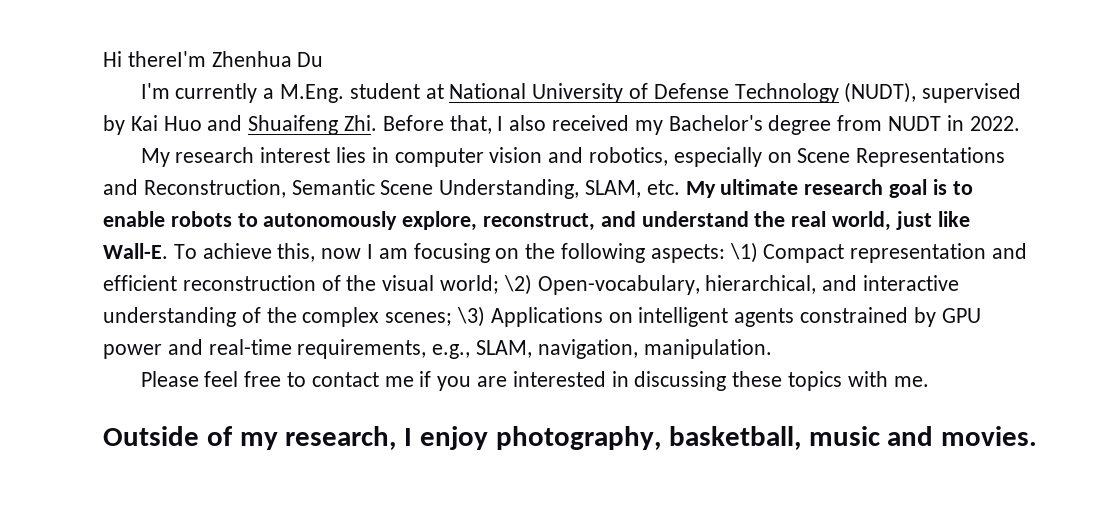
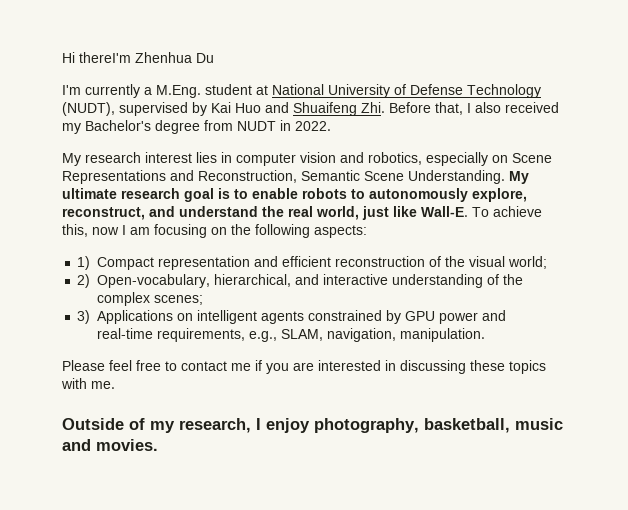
- My research interest lies in computer vision and robotics, especially on Scene Representations and Reconstruction, Semantic Scene Understanding, SLAM, etc. My ultimate research goal is to enable robots to autonomously explore, reconstruct, and understand the real world, just like Wall-E.
+ My research interest lies in computer vision and robotics, especially on Scene Representations and Reconstruction, Semantic Scene Understanding. My ultimate research goal is to enable robots to autonomously explore, reconstruct, and understand the real world, just like Wall-E.
- To achieve this, now I am focusing on the following aspects: \1) Compact representation and efficient reconstruction of the visual world; \2) Open-vocabulary, hierarchical, and interactive understanding of the complex scenes; \3) Applications on intelligent agents constrained by GPU power and real-time requirements, e.g., SLAM, navigation, manipulation.
+ To achieve this, now I am focusing on the following aspects:
+ 1) Compact representation and efficient reconstruction of the visual world;
+ 2) Open-vocabulary, hierarchical, and interactive understanding of the complex scenes;
+ 3) Applications on intelligent agents constrained by GPU power and real-time requirements, e.g., SLAM, navigation, manipulation.

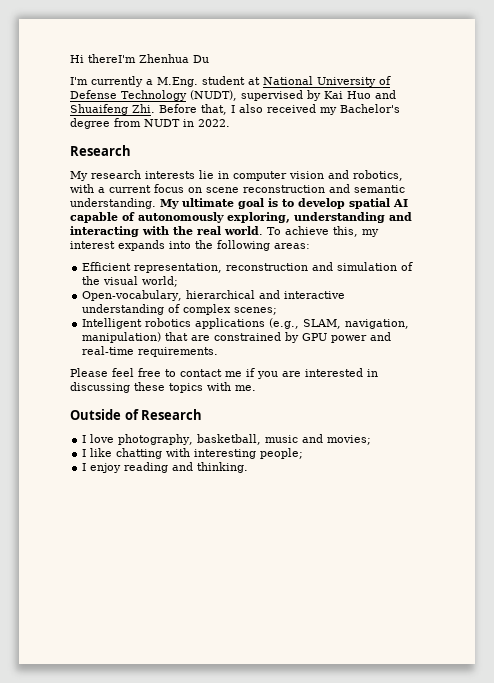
  I'm currently a M.Eng. student at National University of Defense Technology (NUDT), supervised by Kai Huo and Shuaifeng Zhi. Before that, I also received my Bachelor's degree from NUDT in 2022.
+ Research
- My research interest lies in computer vision and robotics, especially on Scene Representations and Reconstruction, Semantic Scene Understanding.
+ My research interests lie in computer vision and robotics, with a current focus on scene reconstruction and semantic understanding.
- My ultimate research goal is to enable robots to autonomously explore, reconstruct, and understand the real world, just like Wall-E. To achieve this, now I am focusing on the following aspects:
- 1) Compact representation and efficient reconstruction of the visual world;
+ My ultimate goal is to develop spatial AI capable of autonomously exploring, understanding and interacting with the real world. To achieve this, my interest expands into the following areas:
+ Efficient representation, reconstruction and simulation of the visual world;
- 2) Open-vocabulary, hierarchical, and interactive understanding of the complex scenes;
+ Open-vocabulary, hierarchical and interactive understanding of complex scenes;
- 3) Applications on intelligent agents constrained by GPU power and real-time requirements, e.g., SLAM, navigation, manipulation.
+ Intelligent robotics applications (e.g., SLAM, navigation, manipulation) that are constrained by GPU power and real-time requirements.
- Outside of my research, I enjoy photography, basketball, music and movies.
+ Outside of Research
+ I love photography, basketball, music and movies;
+ I like chatting with interesting people;
+ I enjoy reading and thinking.

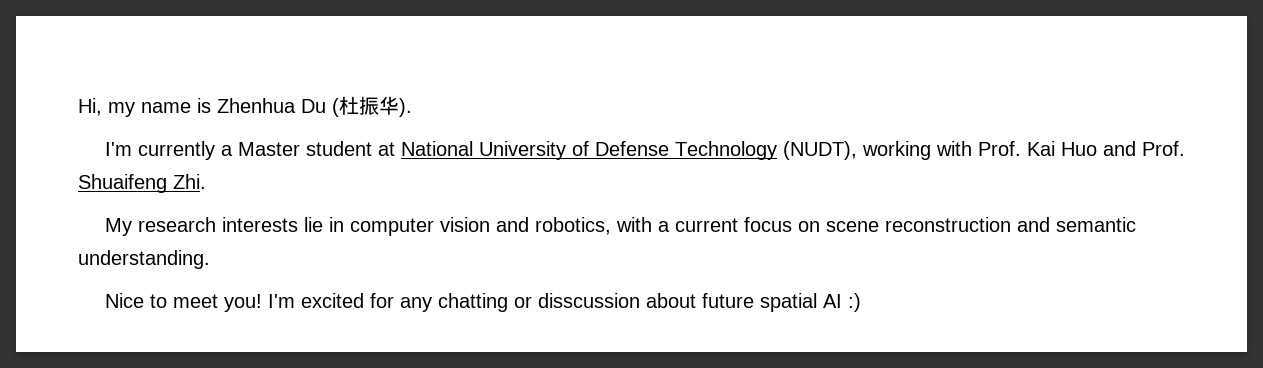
- Hi thereI'm Zhenhua Du
+ Hi, my name is Zhenhua Du (杜振华).
- I'm currently a M.Eng. student at National University of Defense Technology (NUDT), supervised by Kai Huo and Shuaifeng Zhi. Before that, I also received my Bachelor's degree from NUDT in 2022.
- Research
+ I'm currently a Master student at National University of Defense Technology (NUDT), working with Prof. Kai Huo and Prof. Shuaifeng Zhi.
- My research interests lie in computer vision and robotics, with a current focus on scene reconstruction and semantic understanding. My ultimate goal is to develop spatial AI capable of autonomously exploring, understanding and interacting with the real world. To achieve this, my interest expands into the following areas:
- Efficient representation, reconstruction and simulation of the visual world;
- Open-vocabulary, hierarchical and interactive understanding of complex scenes;
- Intelligent robotics applications (e.g., SLAM, navigation, manipulation) that are constrained by GPU power and real-time requirements.
- Please feel free to contact me if you are interested in discussing these topics with me.
- Outside of Research
- I love photography, basketball, music and movies;
- I like chatting with interesting people;
- I enjoy reading and thinking.
+ My research interests lie in computer vision and robotics, with a current focus on scene reconstruction and semantic understanding.
+ Nice to meet you! I'm excited for any chatting or disscussion about future spatial AI :)

